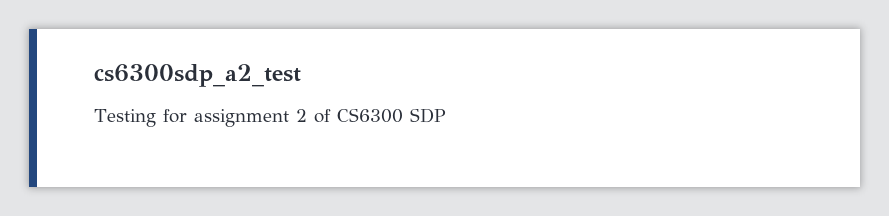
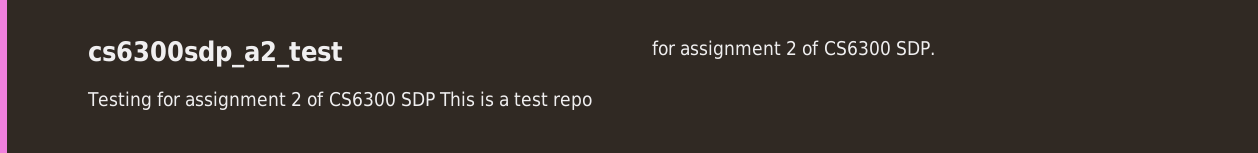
- Testing for assignment 2 of CS6300 SDP
+ Testing for assignment 2 of CS6300 SDP This is a test repo for assignment 2 of CS6300 SDP.

